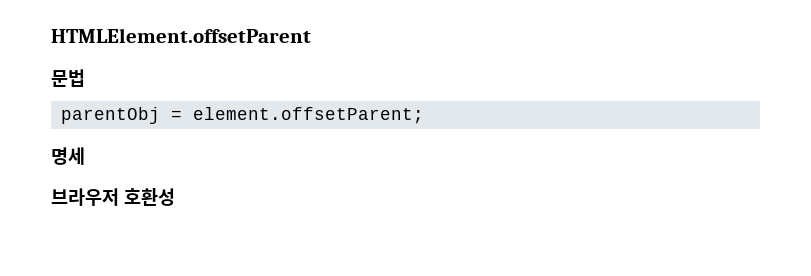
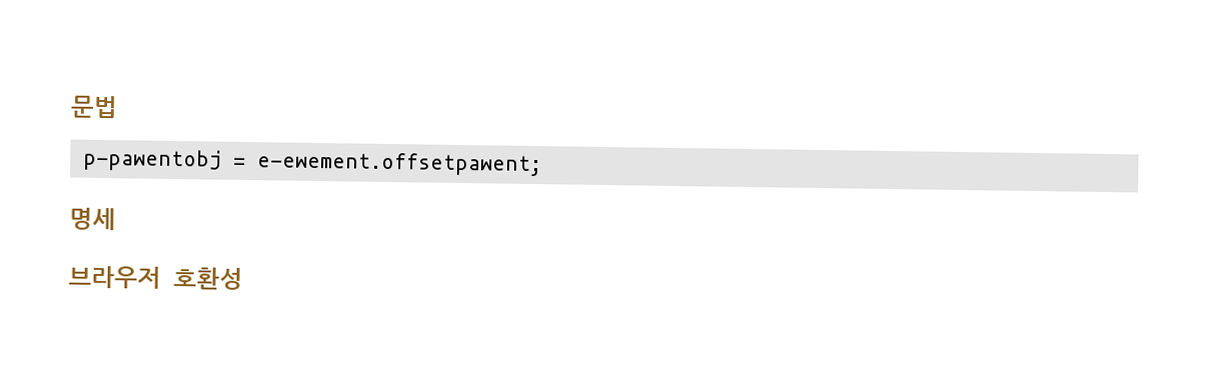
- HTMLElement.offsetParent
- parentObj = element.offsetParent;
+ p-pawentobj = e-ewement.offsetpawent;

